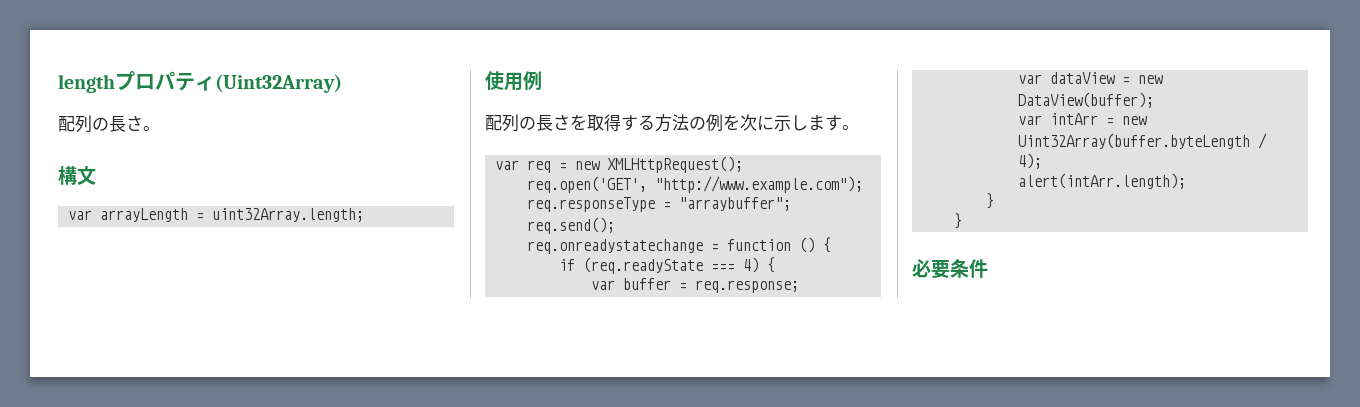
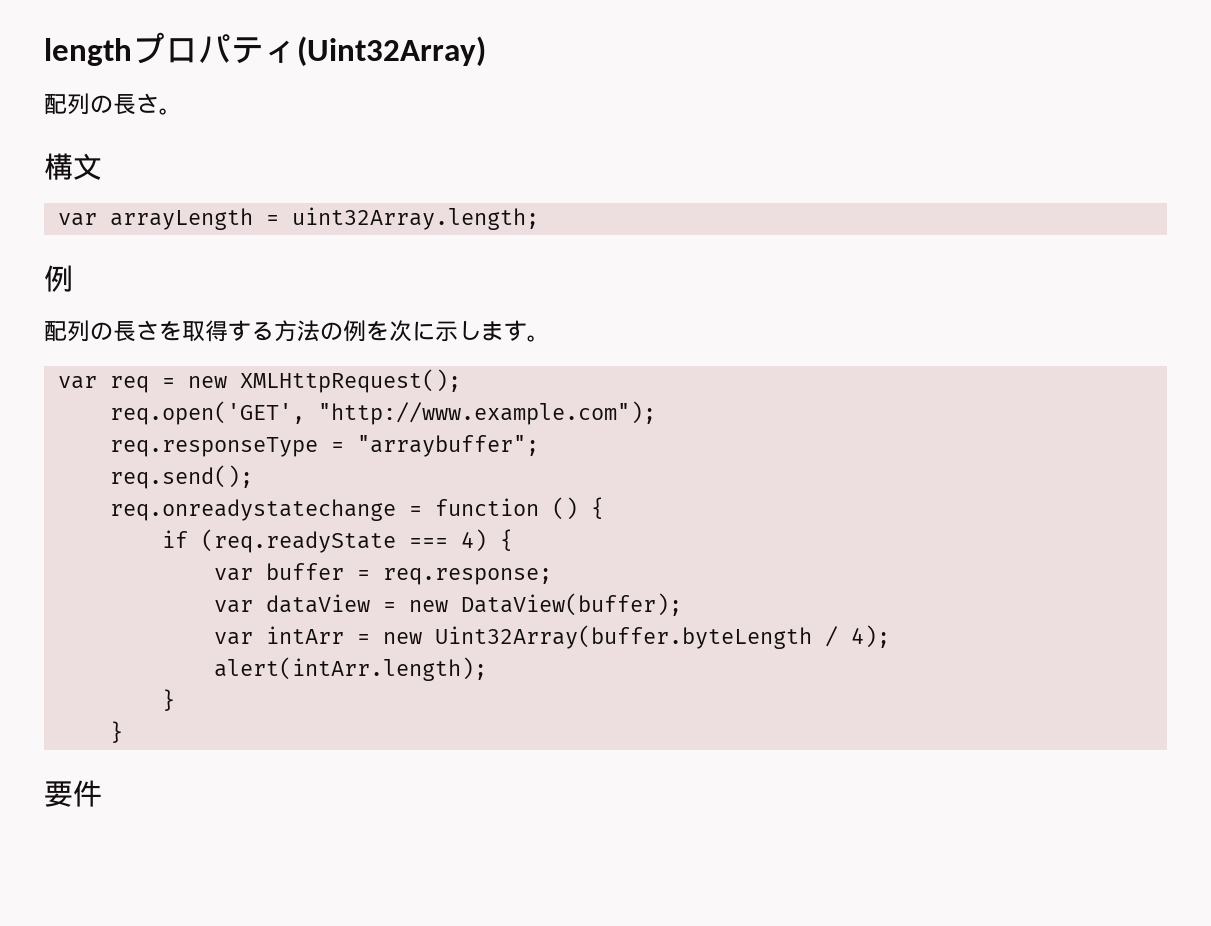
  var arrayLength = uint32Array.length;
- 使用例
+ 例
- 必要条件
+ 要件

